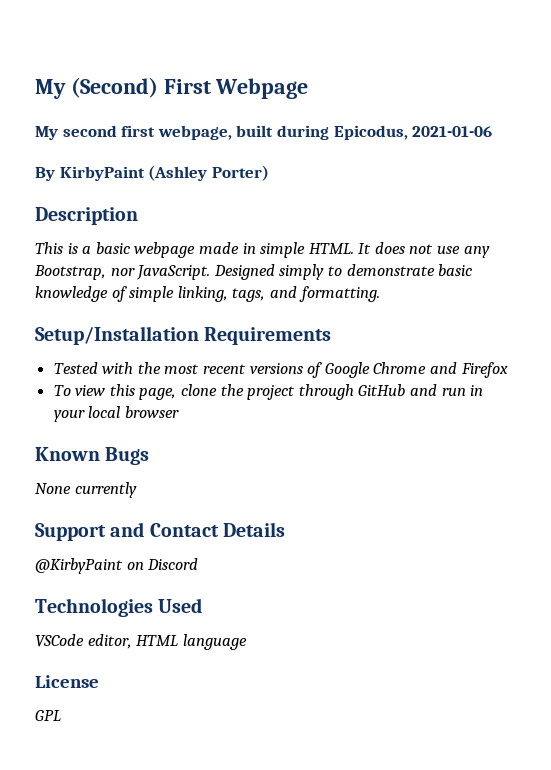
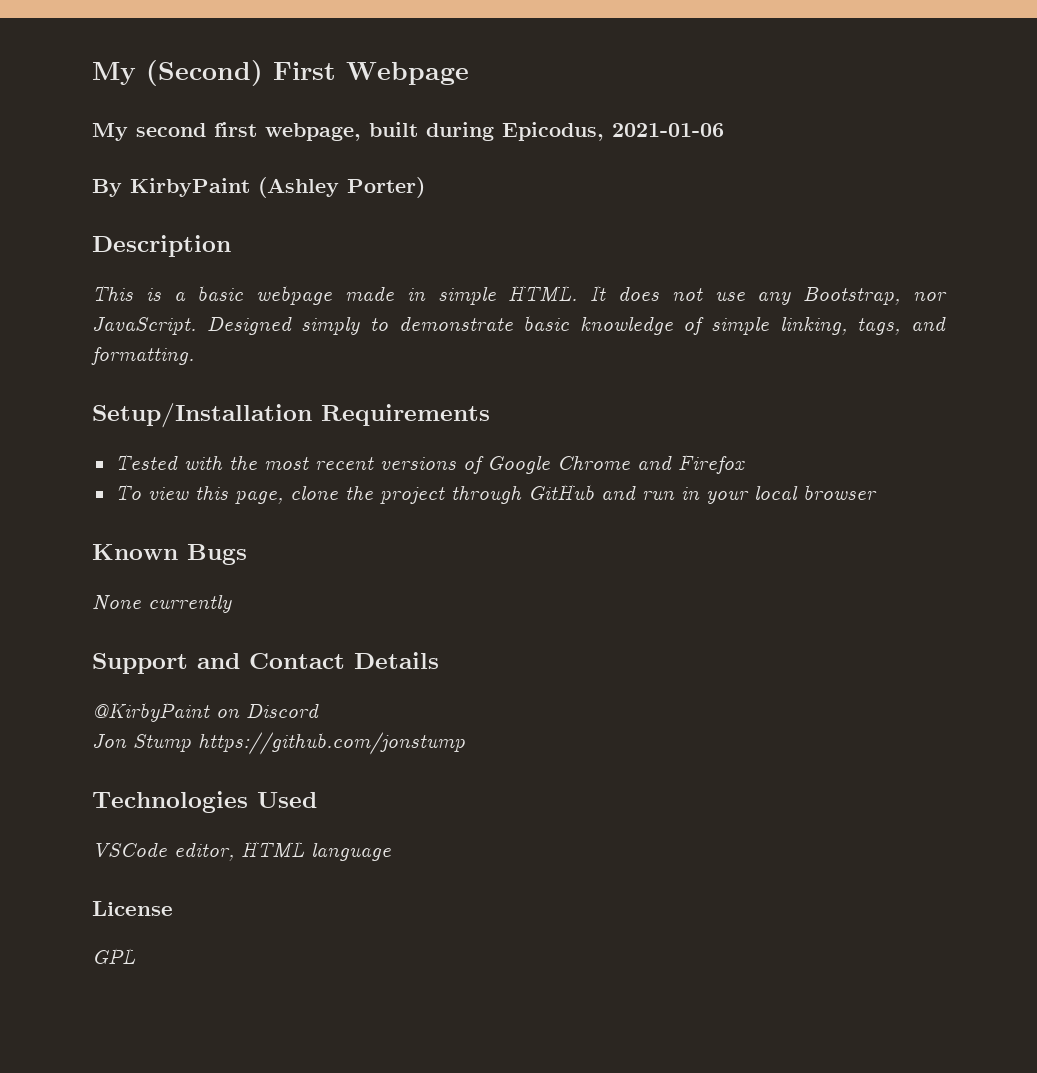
+ Jon Stump https://github.com/jonstump

